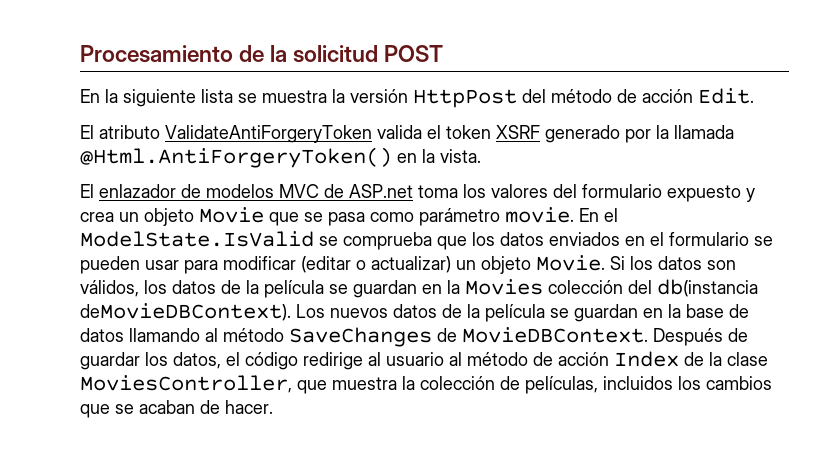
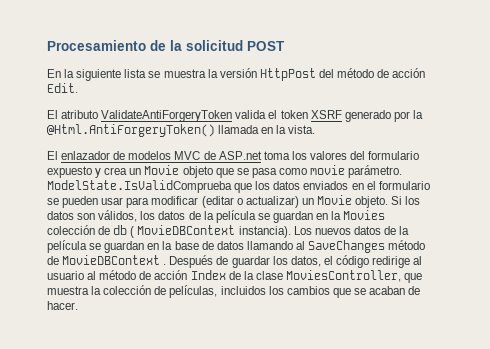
- El atributo ValidateAntiForgeryToken valida el token XSRF generado por la llamada @Html.AntiForgeryToken() en la vista.
+ El atributo ValidateAntiForgeryToken valida el token XSRF generado por la @Html.AntiForgeryToken() llamada en la vista.
- El enlazador de modelos MVC de ASP.net toma los valores del formulario expuesto y crea un objeto Movie que se pasa como parámetro movie. En el ModelState.IsValid se comprueba que los datos enviados en el formulario se pueden usar para modificar (editar o actualizar) un objeto Movie.
+ El enlazador de modelos MVC de ASP.net toma los valores del formulario expuesto y crea un Movie objeto que se pasa como movie parámetro. ModelState.IsValidComprueba que los datos enviados en el formulario se pueden usar para modificar (editar o actualizar) un Movie objeto.
- Si los datos son válidos, los datos de la película se guardan en la Movies colección del db(instancia deMovieDBContext).
+ Si los datos son válidos, los datos de la película se guardan en la Movies colección de db ( MovieDBContext instancia).
- Los nuevos datos de la película se guardan en la base de datos llamando al método SaveChanges de MovieDBContext.
+ Los nuevos datos de la película se guardan en la base de datos llamando al SaveChanges método de MovieDBContext .

